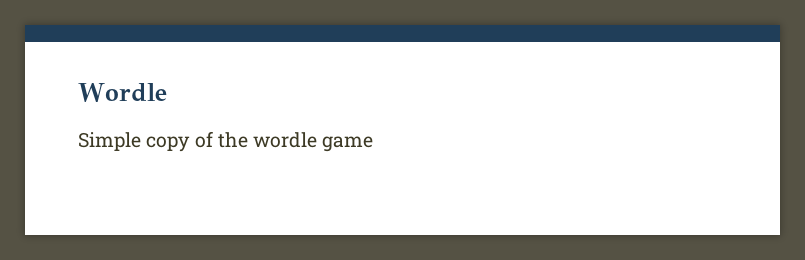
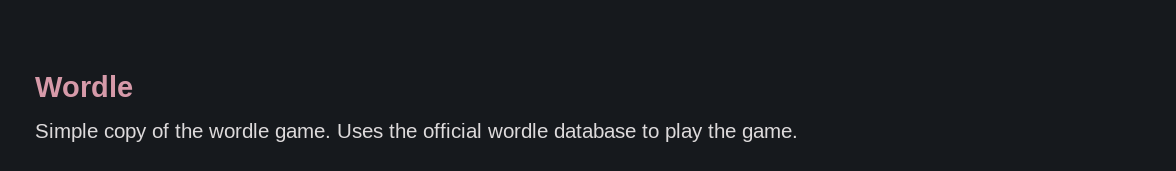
- Simple copy of the wordle game
+ Simple copy of the wordle game. Uses the official wordle database to play the game.

